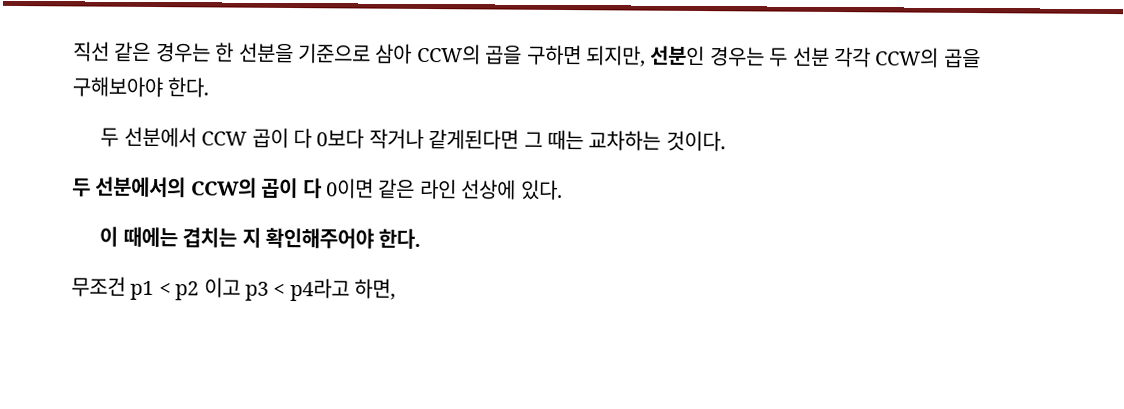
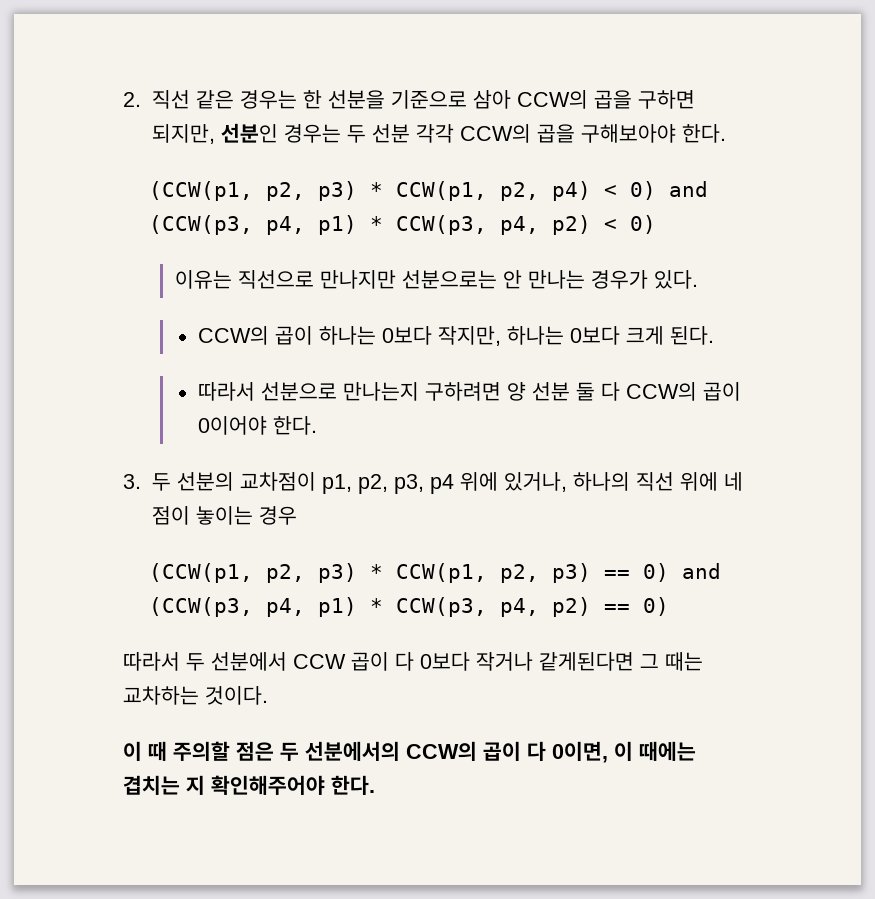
- 직선 같은 경우는 한 선분을 기준으로 삼아 CCW의 곱을 구하면 되지만, 선분인 경우는 두 선분 각각 CCW의 곱을 구해보아야 한다.
+ 2. 직선 같은 경우는 한 선분을 기준으로 삼아 CCW의 곱을 구하면 되지만, 선분인 경우는 두 선분 각각 CCW의 곱을 구해보아야 한다.
- 두 선분에서 CCW 곱이 다 0보다 작거나 같게된다면 그 때는 교차하는 것이다.
+ (CCW(p1, p2, p3) * CCW(p1, p2, p4) < 0) and (CCW(p3, p4, p1) * CCW(p3, p4, p2) < 0)
+ 이유는 직선으로 만나지만 선분으로는 안 만나는 경우가 있다.
+ CCW의 곱이 하나는 0보다 작지만, 하나는 0보다 크게 된다.
+ 따라서 선분으로 만나는지 구하려면 양 선분 둘 다 CCW의 곱이 0이어야 한다.
+ 3. 두 선분의 교차점이 p1, p2, p3, p4 위에 있거나, 하나의 직선 위에 네 점이 놓이는 경우
+ (CCW(p1, p2, p3) * CCW(p1, p2, p3) == 0) and (CCW(p3, p4, p1) * CCW(p3, p4, p2) == 0)
+ 따라서 두 선분에서 CCW 곱이 다 0보다 작거나 같게된다면 그 때는 교차하는 것이다.
- 두 선분에서의 CCW의 곱이 다 0이면 같은 라인 선상에 있다.
- 이 때에는 겹치는 지 확인해주어야 한다.
+ 이 때 주의할 점은 두 선분에서의 CCW의 곱이 다 0이면, 이 때에는 겹치는 지 확인해주어야 한다.
- 무조건 p1 < p2 이고 p3 < p4라고 하면,

